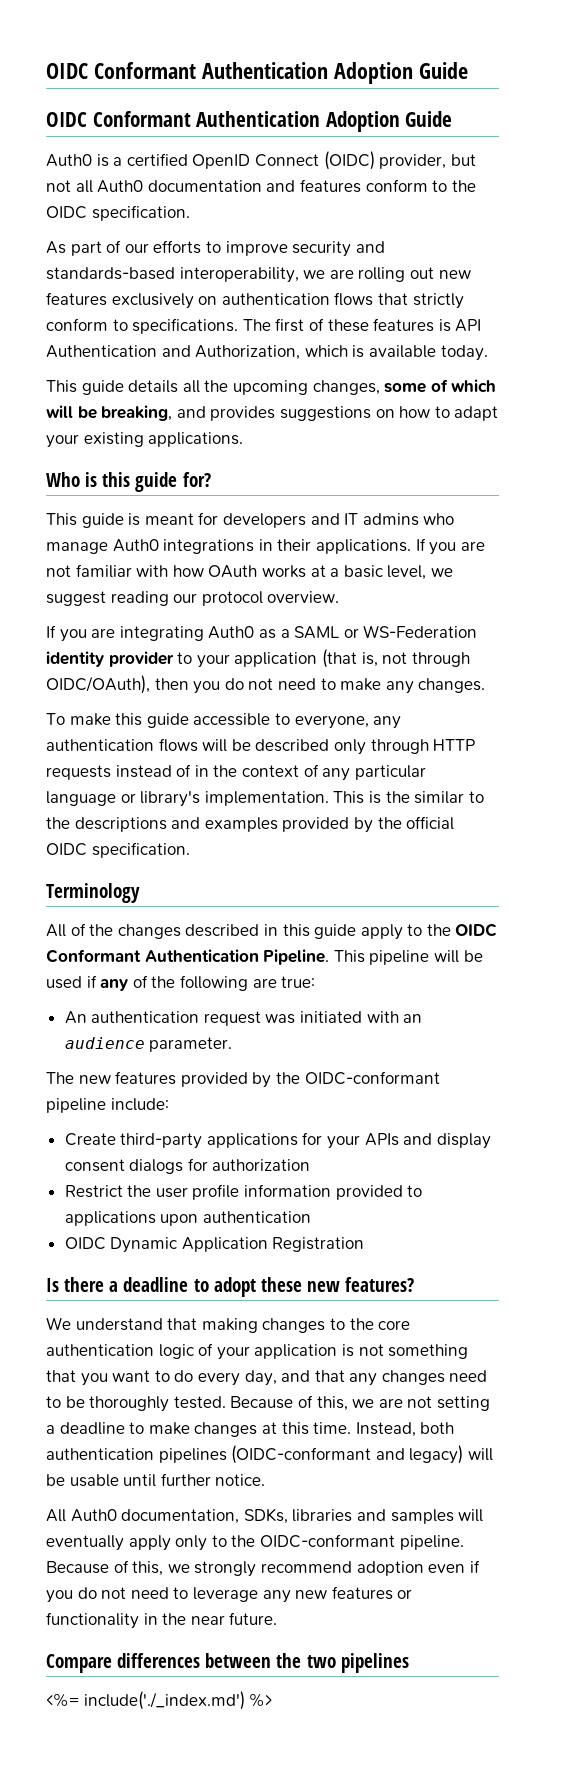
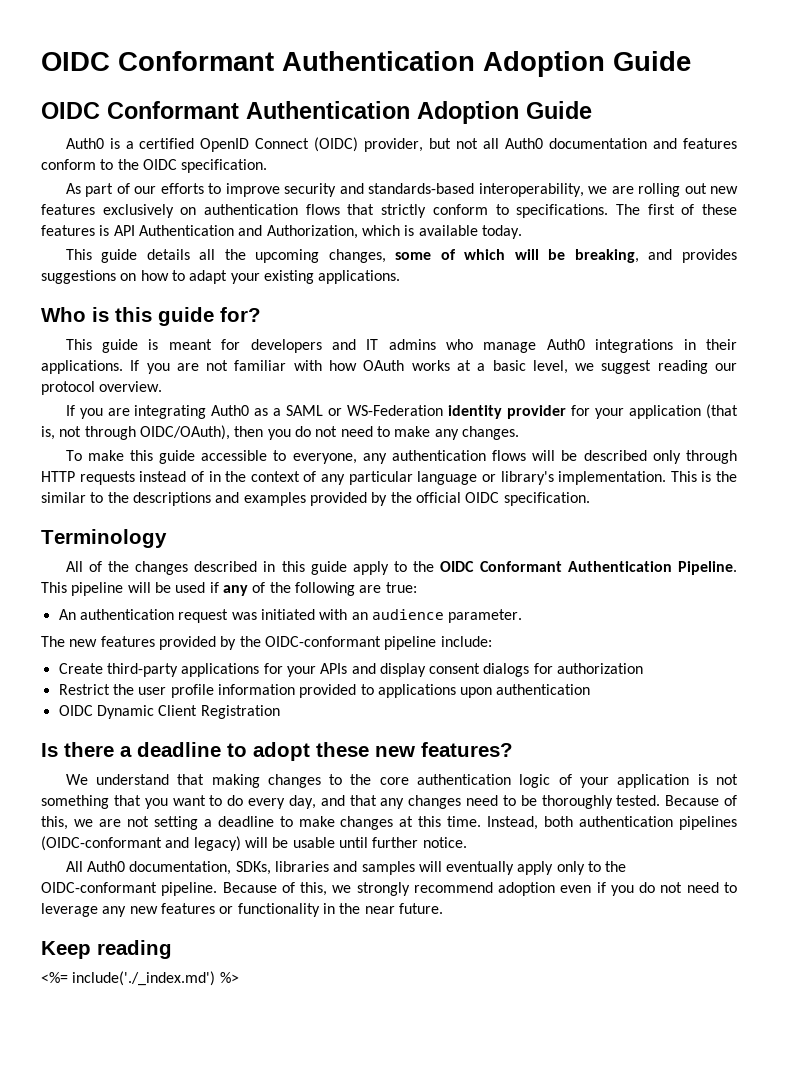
- If you are integrating Auth0 as a SAML or WS-Federation identity provider to your application (that is, not through OIDC/OAuth), then you do not need to make any changes.
+ If you are integrating Auth0 as a SAML or WS-Federation identity provider for your application (that is, not through OIDC/OAuth), then you do not need to make any changes.
- OIDC Dynamic Application Registration
+ OIDC Dynamic Client Registration
- Compare differences between the two pipelines
+ Keep reading

